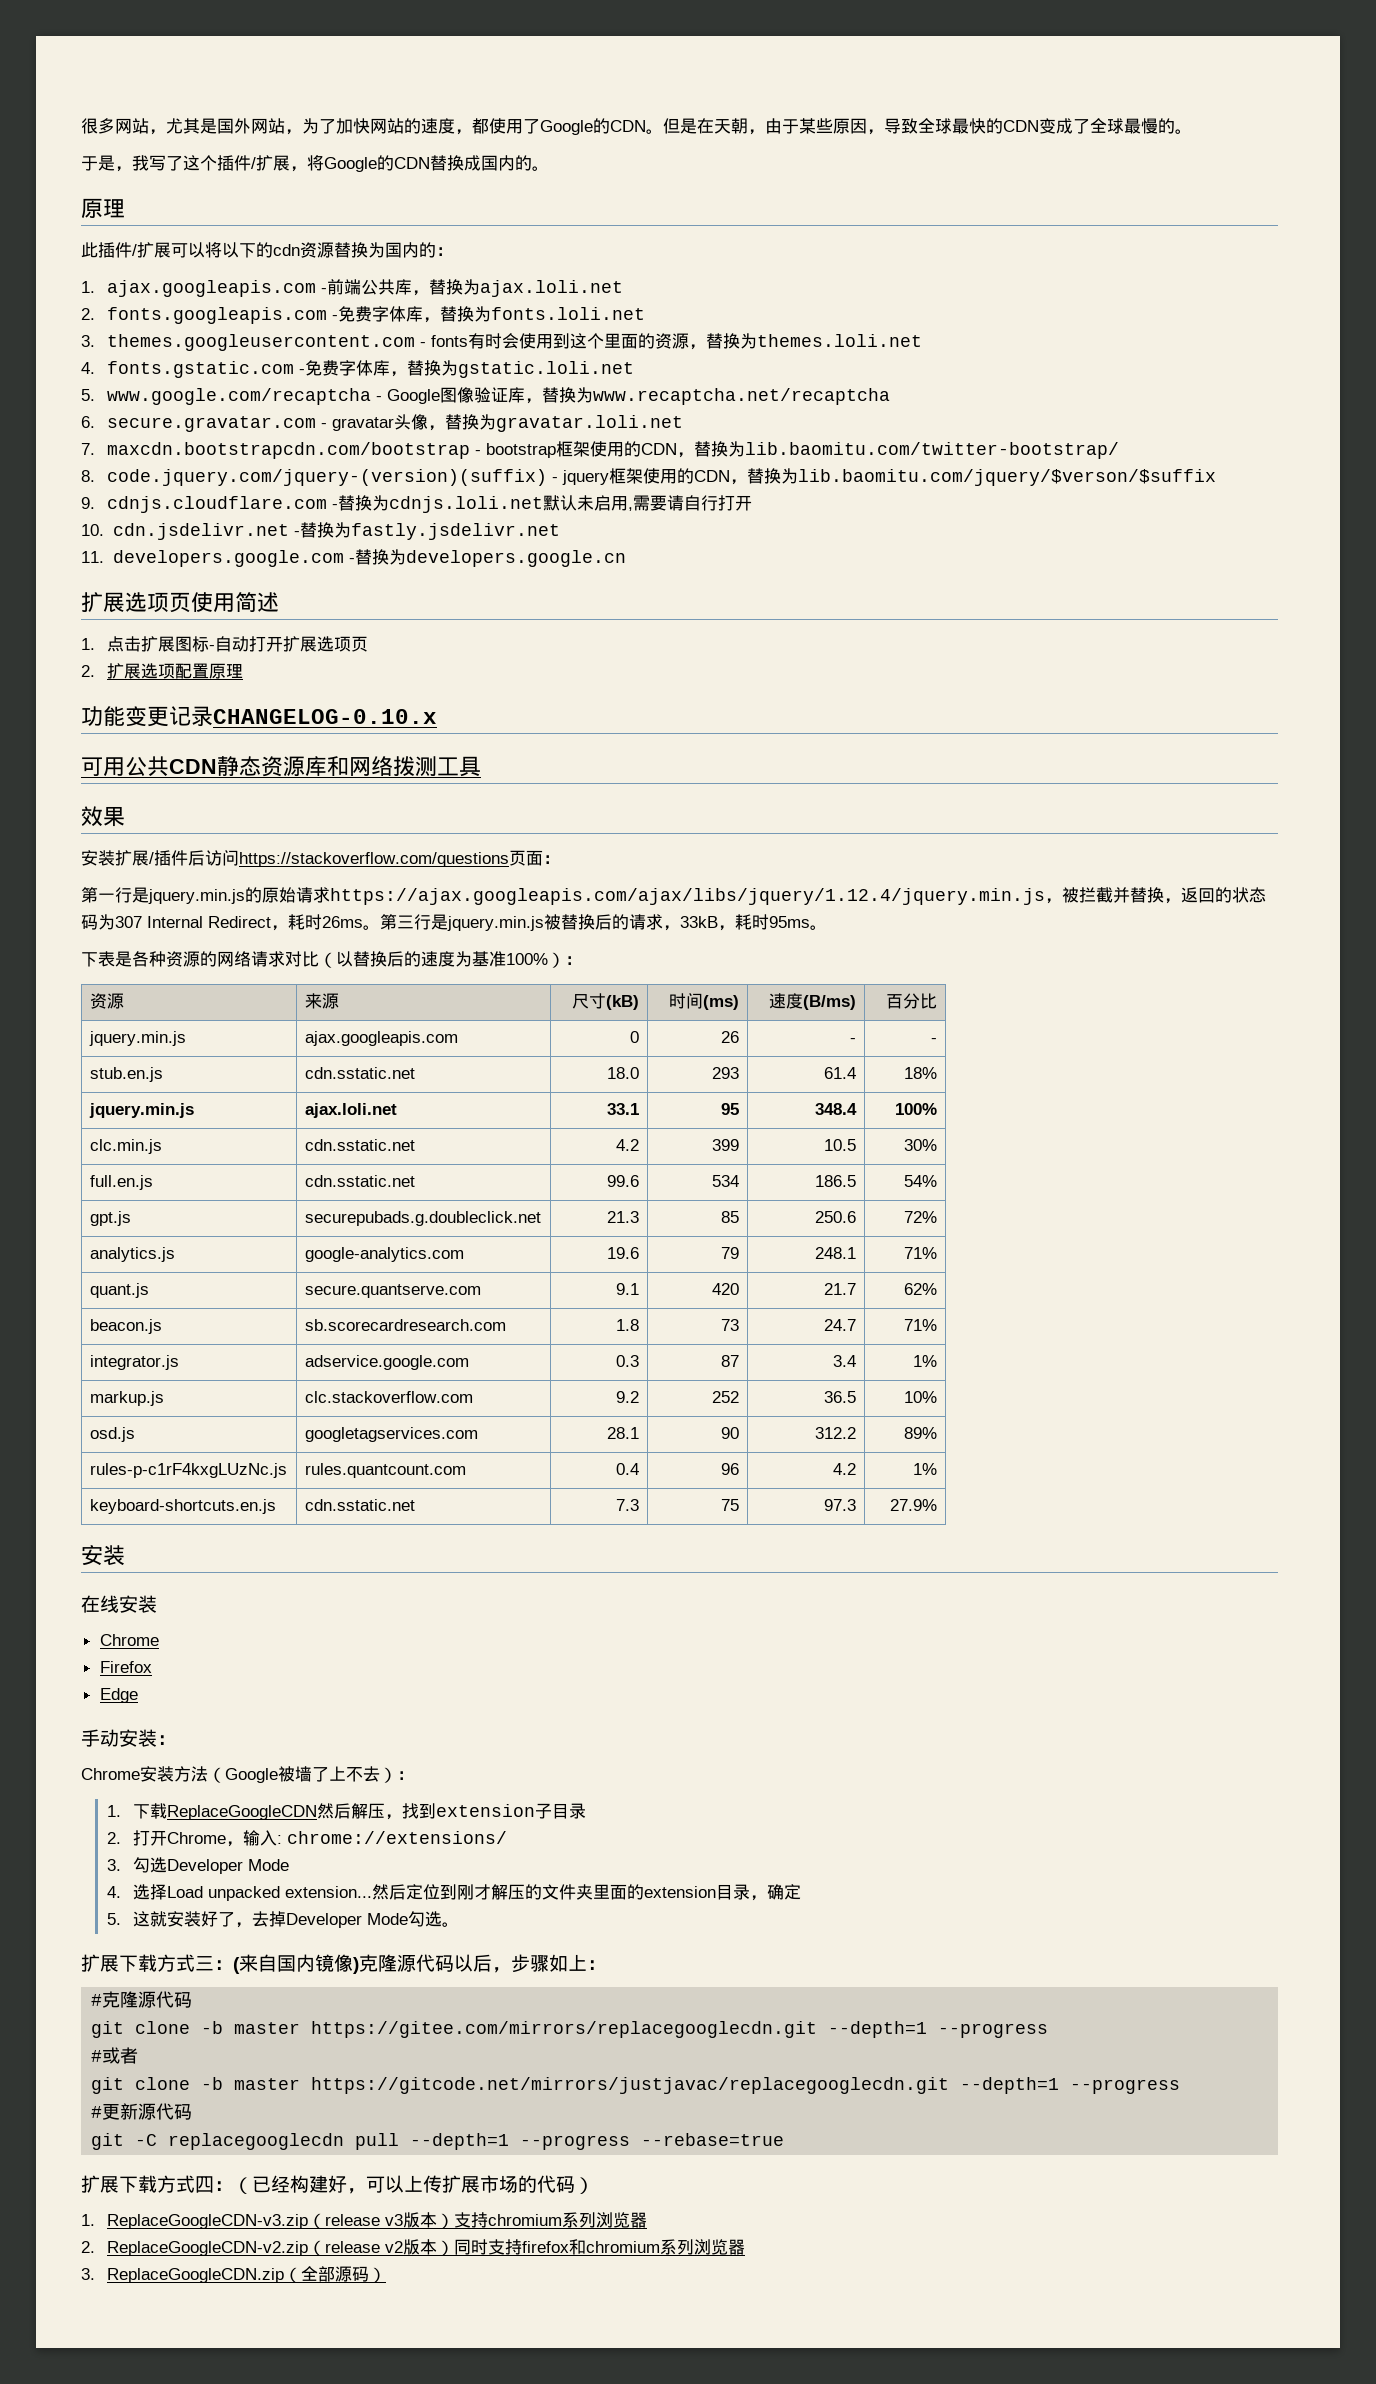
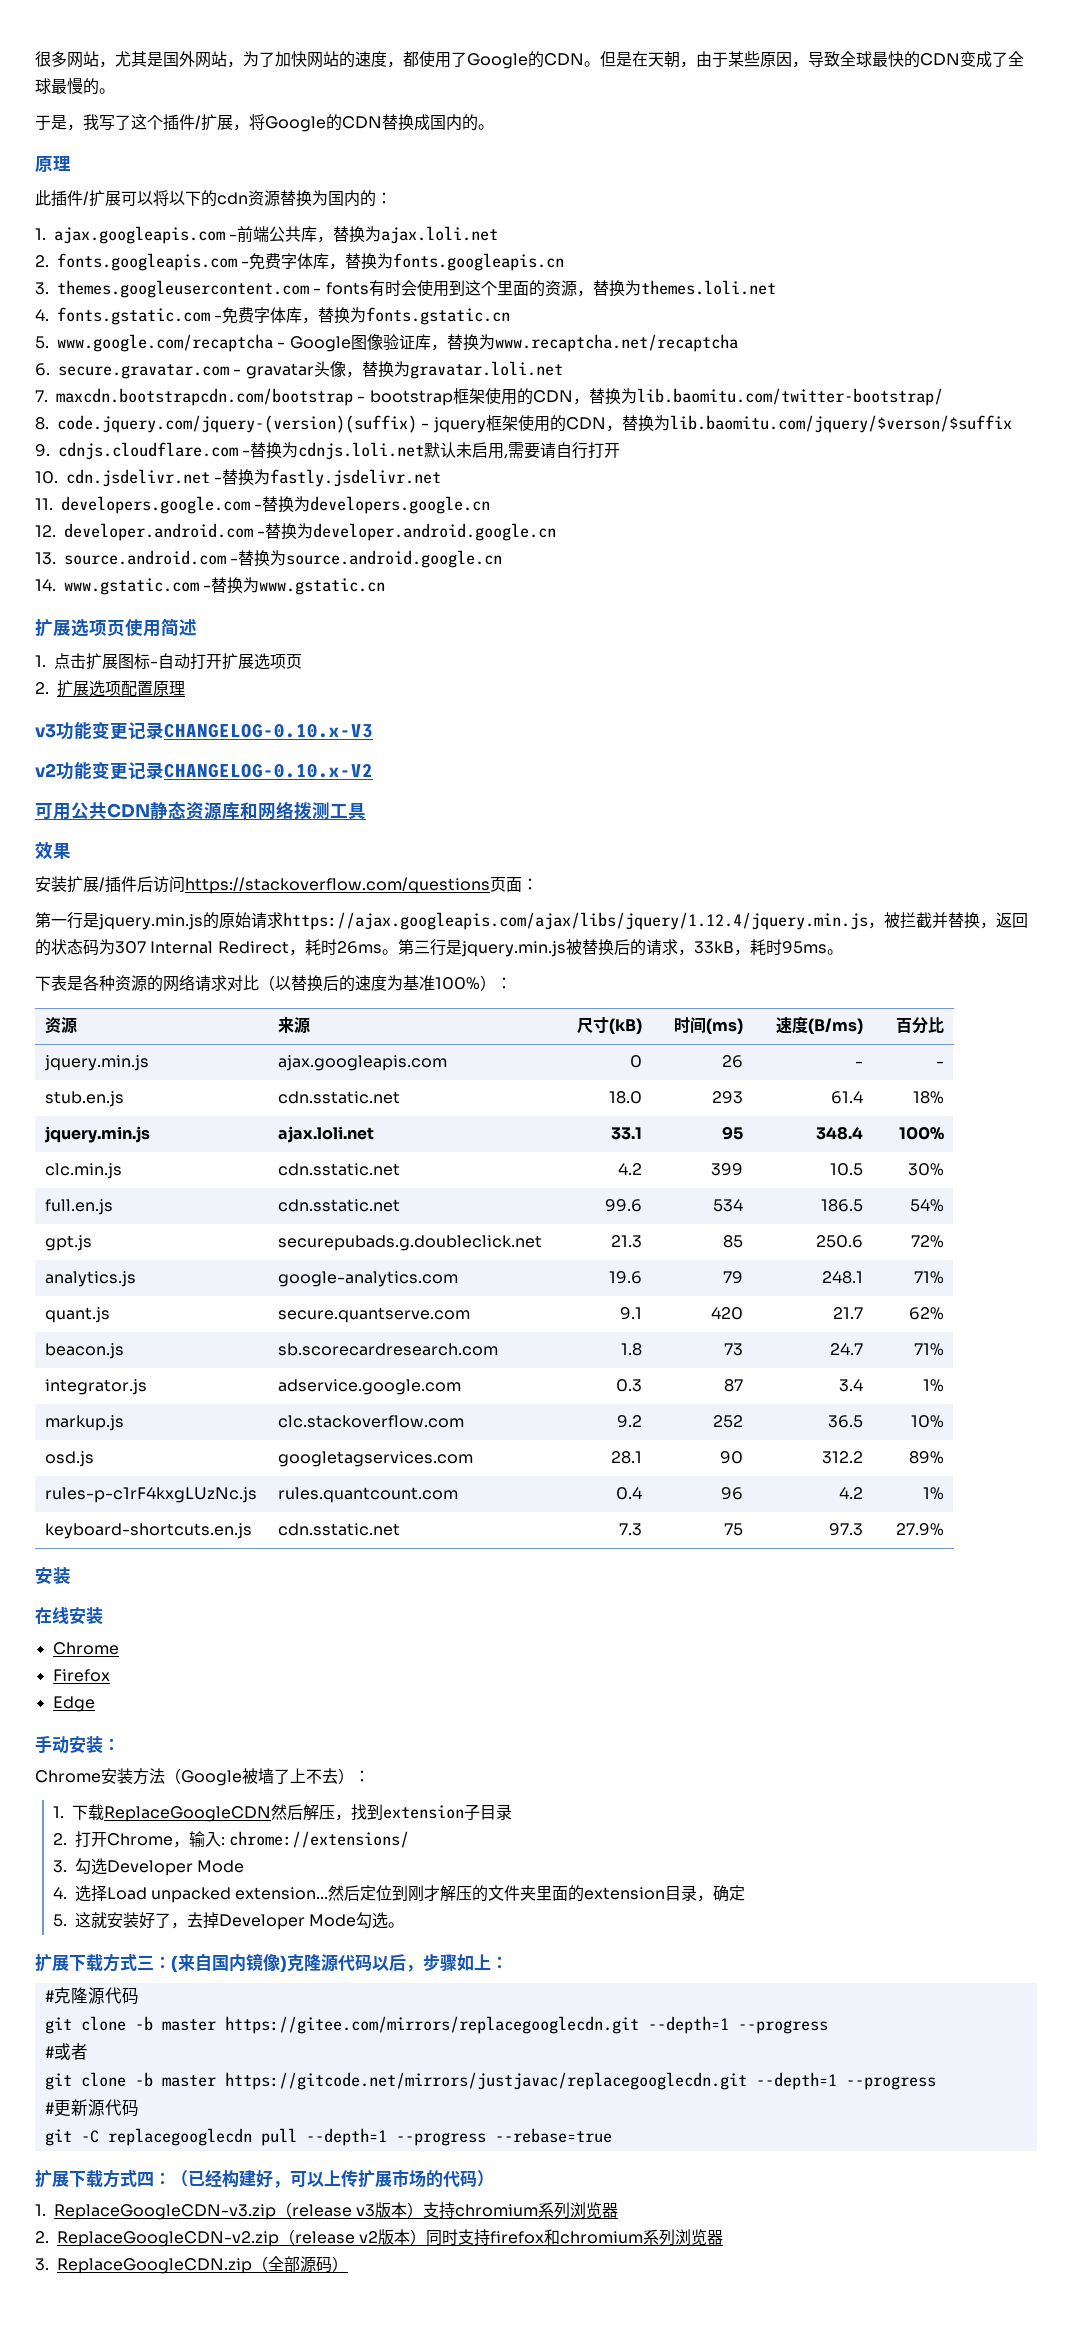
- 2. fonts.googleapis.com -免费字体库，替换为fonts.loli.net
+ 2. fonts.googleapis.com -免费字体库，替换为fonts.googleapis.cn
- 4. fonts.gstatic.com -免费字体库，替换为gstatic.loli.net
+ 4. fonts.gstatic.com -免费字体库，替换为fonts.gstatic.cn
+ 12. developer.android.com -替换为developer.android.google.cn
+ 13. source.android.com -替换为source.android.google.cn
+ 14. www.gstatic.com -替换为www.gstatic.cn
- 功能变更记录CHANGELOG-0.10.x
+ v3功能变更记录CHANGELOG-0.10.x-V3
+ v2功能变更记录CHANGELOG-0.10.x-V2

